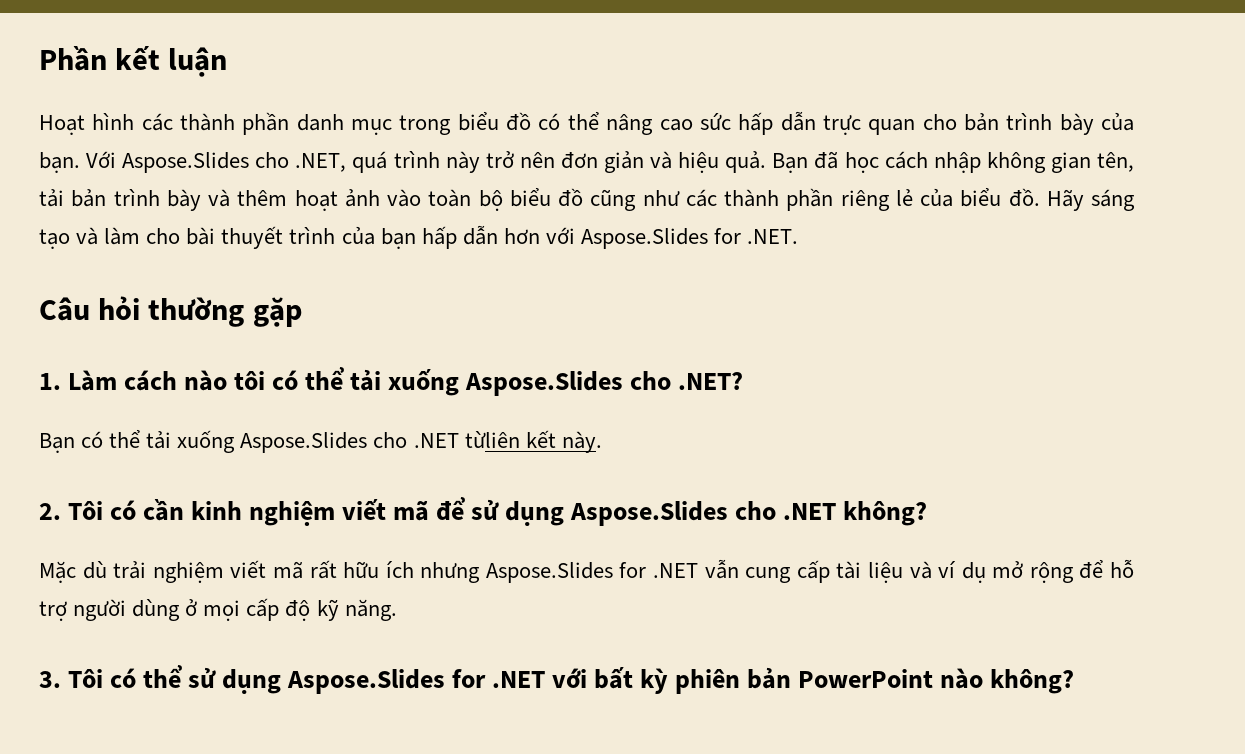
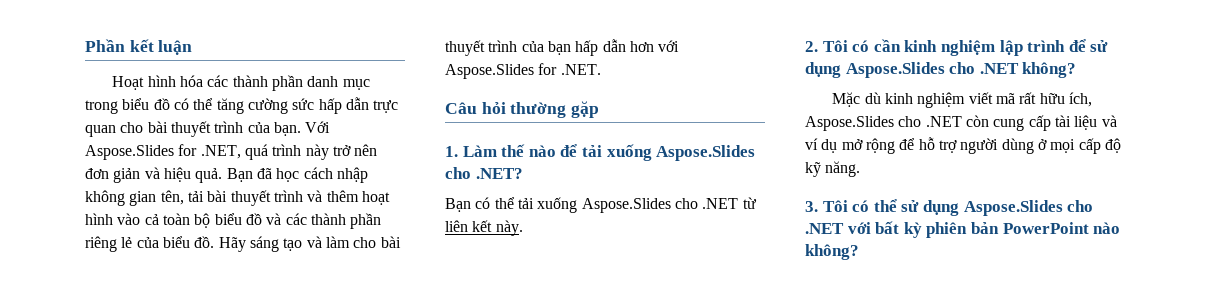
- Hoạt hình các thành phần danh mục trong biểu đồ có thể nâng cao sức hấp dẫn trực quan cho bản trình bày của bạn.
+ Hoạt hình hóa các thành phần danh mục trong biểu đồ có thể tăng cường sức hấp dẫn trực quan cho bài thuyết trình của bạn.
- Với Aspose.Slides cho .NET, quá trình này trở nên đơn giản và hiệu quả.
+ Với Aspose.Slides for .NET, quá trình này trở nên đơn giản và hiệu quả.
- Bạn đã học cách nhập không gian tên, tải bản trình bày và thêm hoạt ảnh vào toàn bộ biểu đồ cũng như các thành phần riêng lẻ của biểu đồ.
+ Bạn đã học cách nhập không gian tên, tải bài thuyết trình và thêm hoạt hình vào cả toàn bộ biểu đồ và các thành phần riêng lẻ của biểu đồ.
- 1. Làm cách nào tôi có thể tải xuống Aspose.Slides cho .NET?
+ 1. Làm thế nào để tải xuống Aspose.Slides cho .NET?
- Bạn có thể tải xuống Aspose.Slides cho .NET từliên kết này.
+ Bạn có thể tải xuống Aspose.Slides cho .NET từ liên kết này.
- 2. Tôi có cần kinh nghiệm viết mã để sử dụng Aspose.Slides cho .NET không?
+ 2. Tôi có cần kinh nghiệm lập trình để sử dụng Aspose.Slides cho .NET không?
- Mặc dù trải nghiệm viết mã rất hữu ích nhưng Aspose.Slides for .NET vẫn cung cấp tài liệu và ví dụ mở rộng để hỗ trợ người dùng ở mọi cấp độ kỹ năng.
+ Mặc dù kinh nghiệm viết mã rất hữu ích, Aspose.Slides cho .NET còn cung cấp tài liệu và ví dụ mở rộng để hỗ trợ người dùng ở mọi cấp độ kỹ năng.
- 3. Tôi có thể sử dụng Aspose.Slides for .NET với bất kỳ phiên bản PowerPoint nào không?
+ 3. Tôi có thể sử dụng Aspose.Slides cho .NET với bất kỳ phiên bản PowerPoint nào không?

